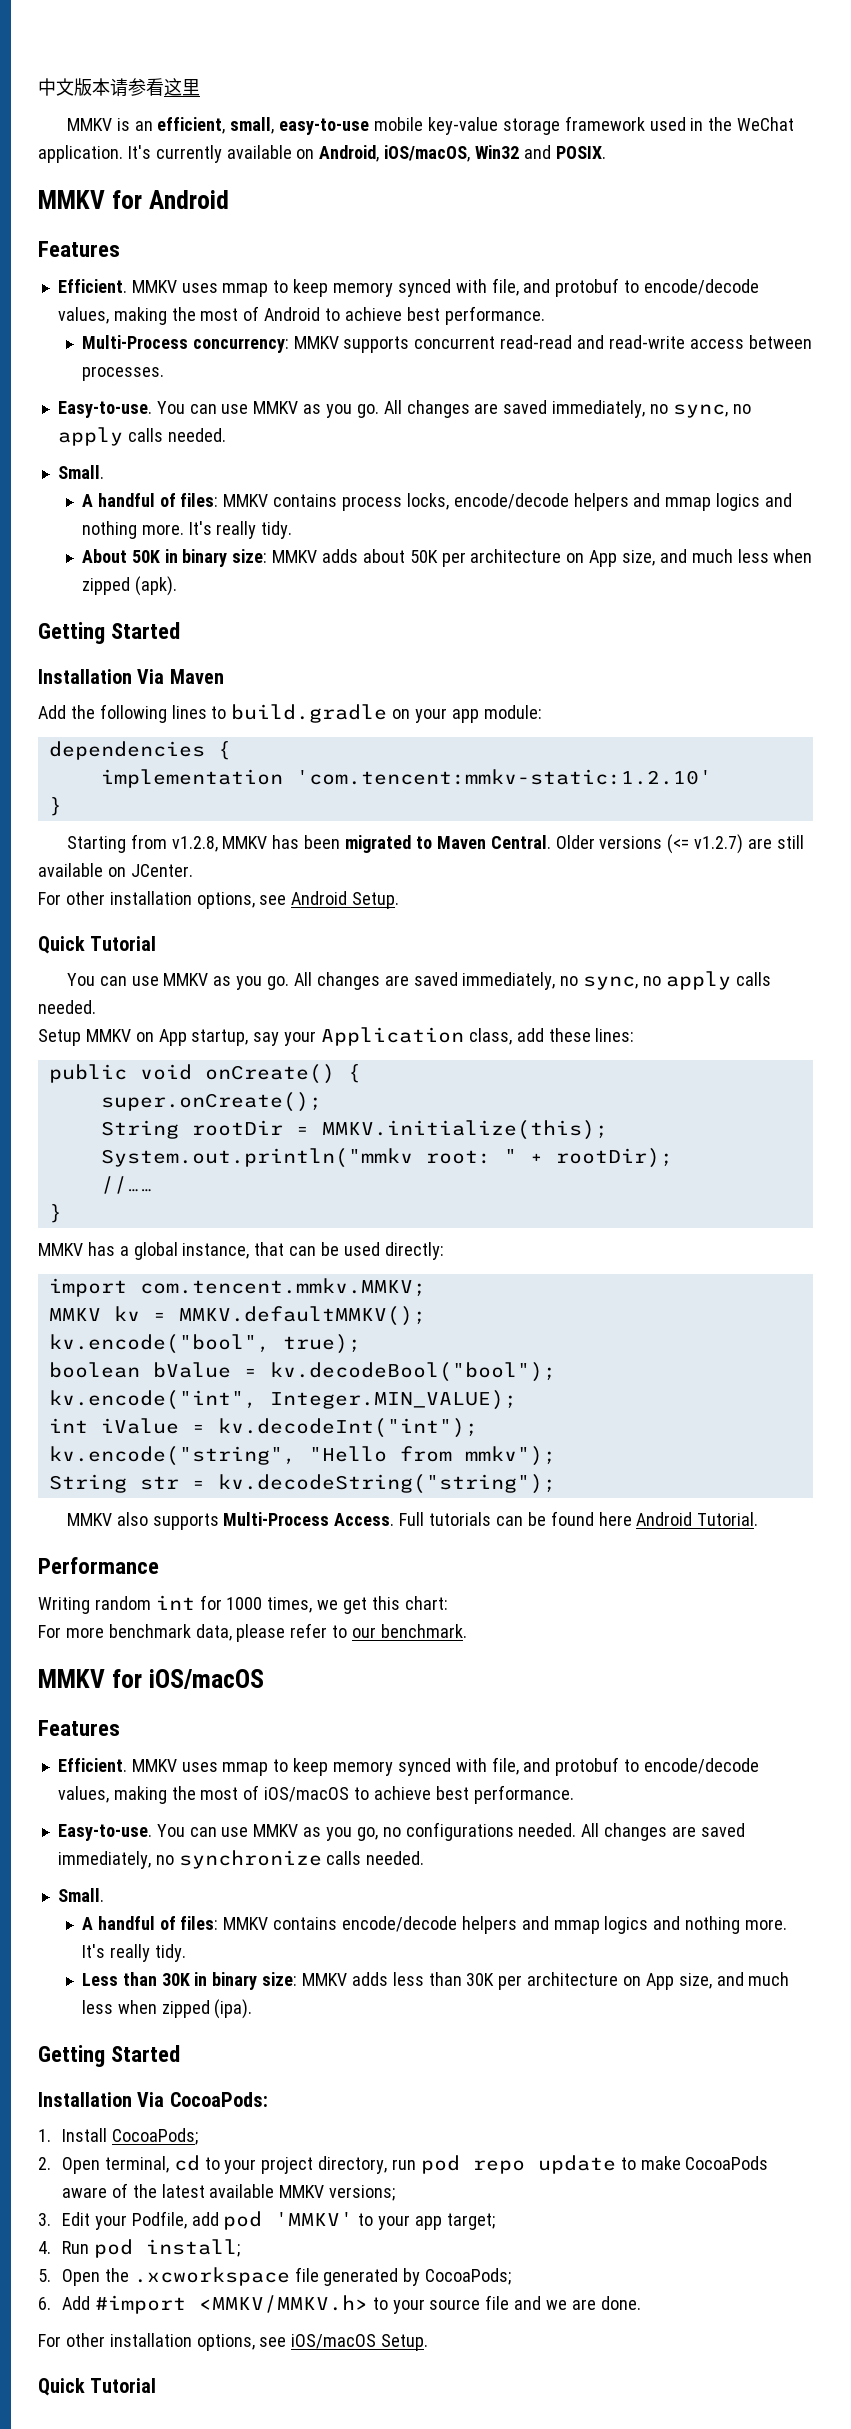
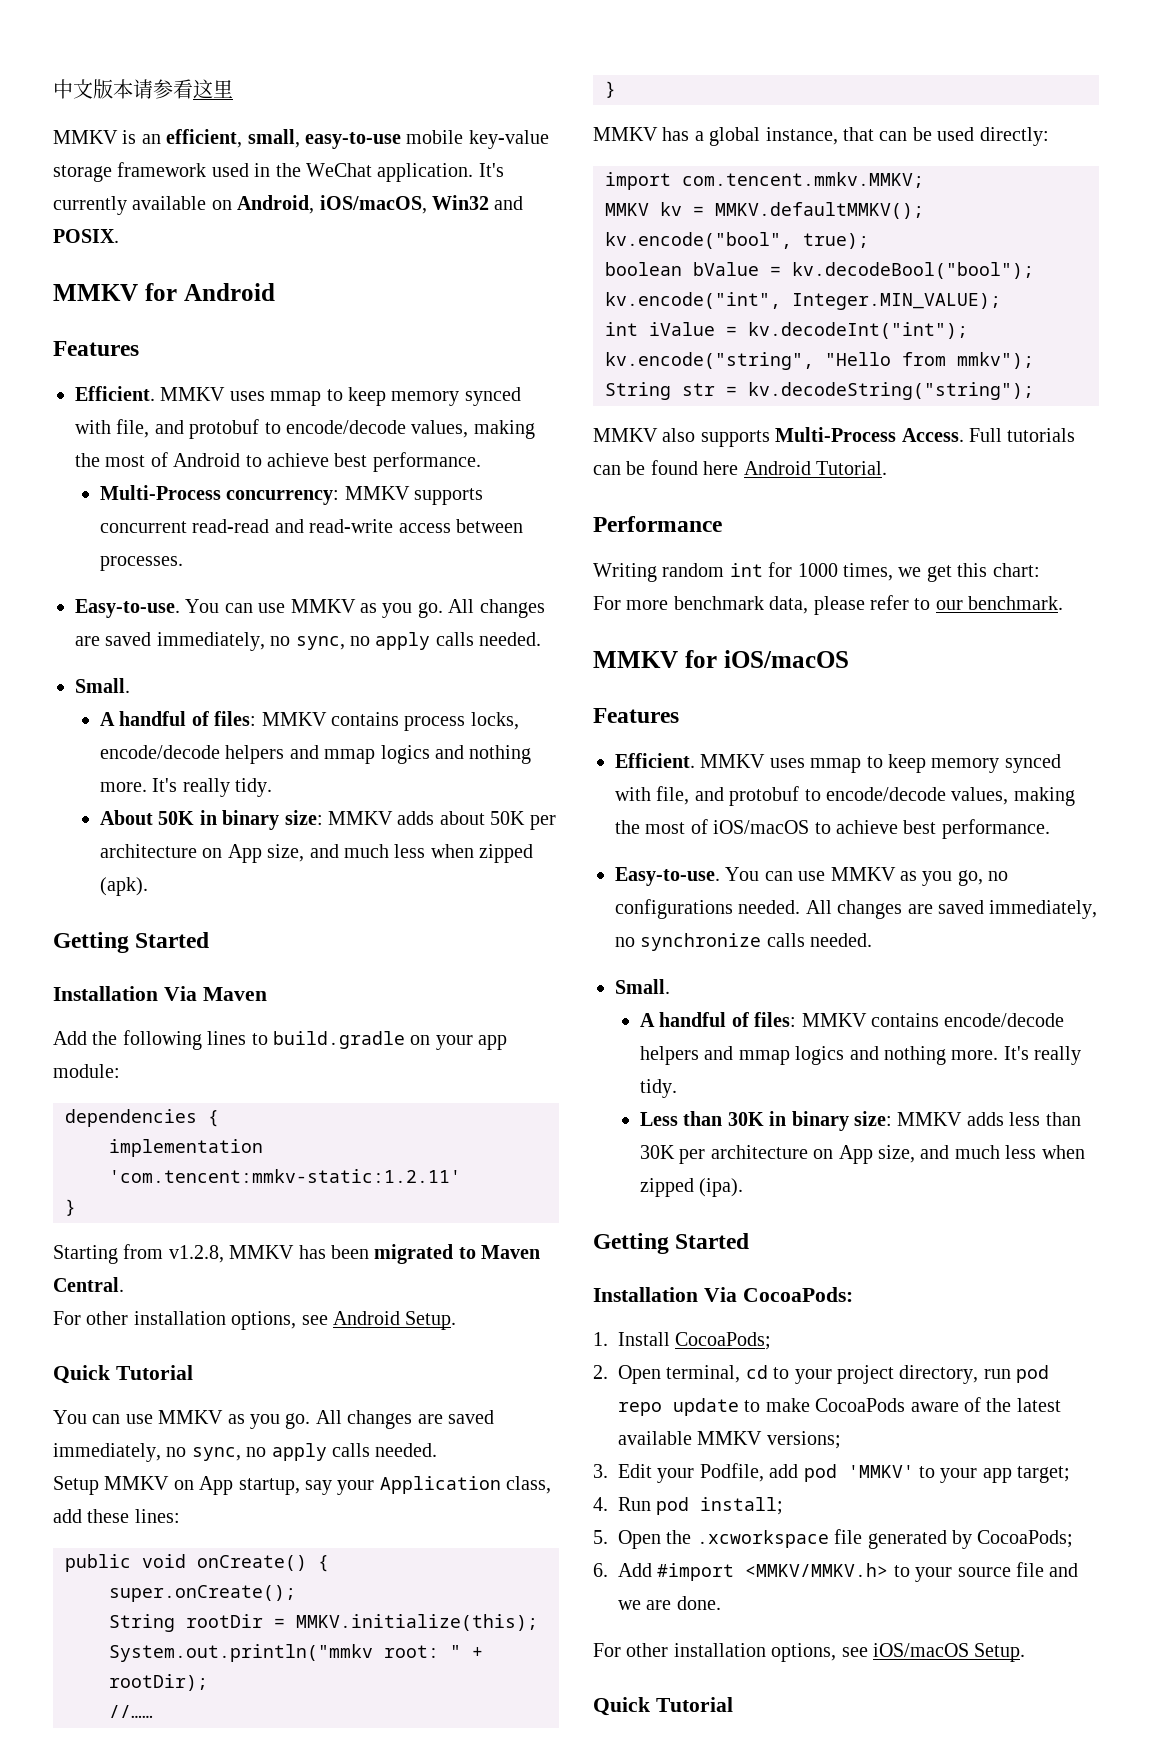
- implementation 'com.tencent:mmkv-static:1.2.10'
+ implementation 'com.tencent:mmkv-static:1.2.11'
- Older versions (<= v1.2.7) are still available on JCenter.

